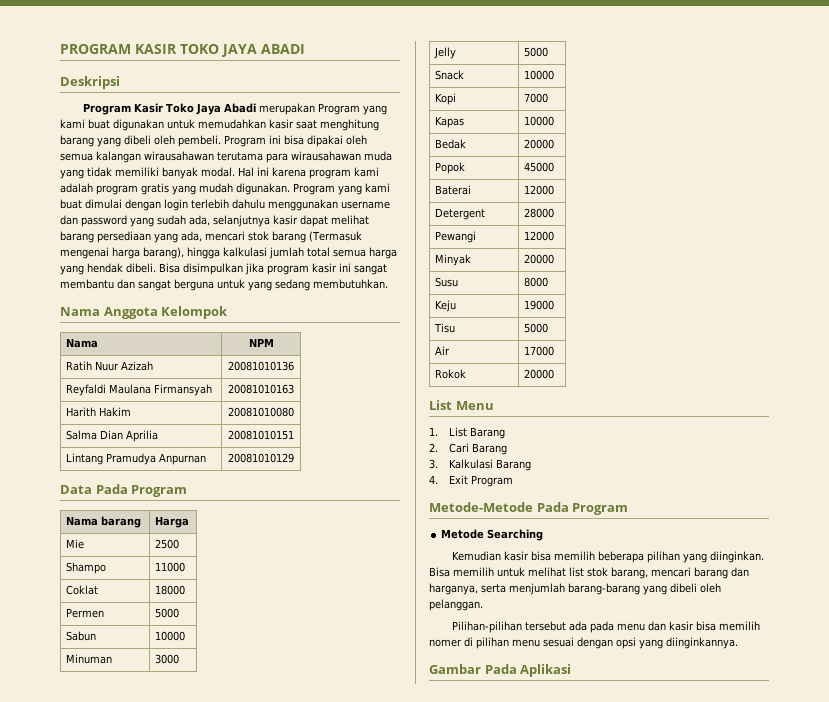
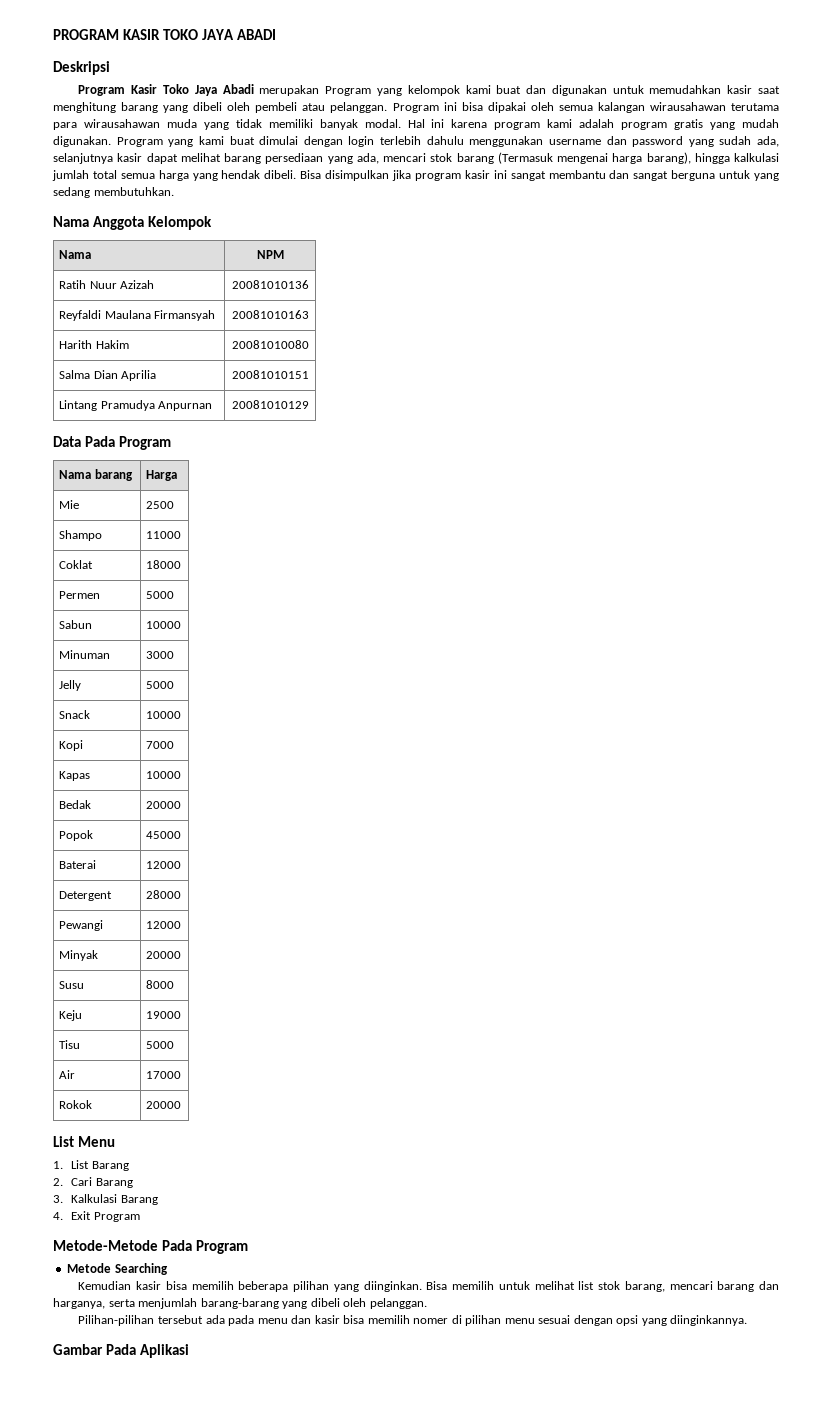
- Program Kasir Toko Jaya Abadi merupakan Program yang kami buat digunakan untuk memudahkan kasir saat menghitung barang yang dibeli oleh pembeli.
+ Program Kasir Toko Jaya Abadi merupakan Program yang kelompok kami buat dan digunakan untuk memudahkan kasir saat menghitung barang yang dibeli oleh pembeli atau pelanggan.

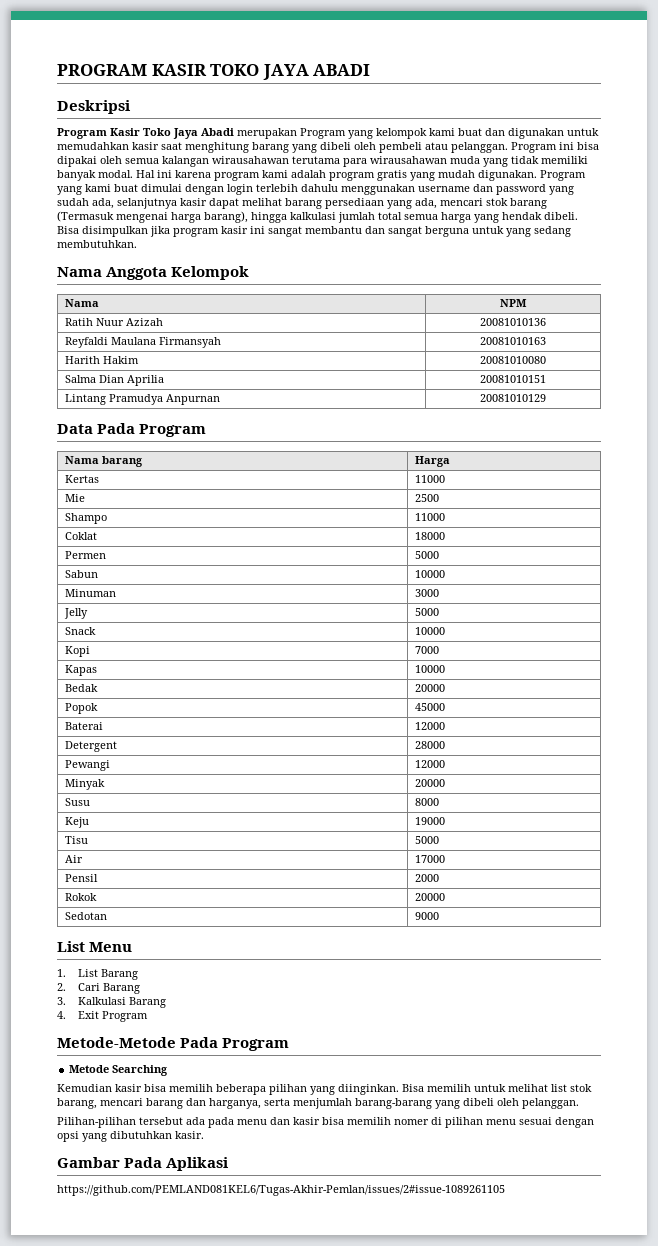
+ Kertas | 11000
+ Pensil | 2000
+ Sedotan | 9000
- Pilihan-pilihan tersebut ada pada menu dan kasir bisa memilih nomer di pilihan menu sesuai dengan opsi yang diinginkannya.
+ Pilihan-pilihan tersebut ada pada menu dan kasir bisa memilih nomer di pilihan menu sesuai dengan opsi yang dibutuhkan kasir.
+ https://github.com/PEMLAND081KEL6/Tugas-Akhir-Pemlan/issues/2#issue-1089261105

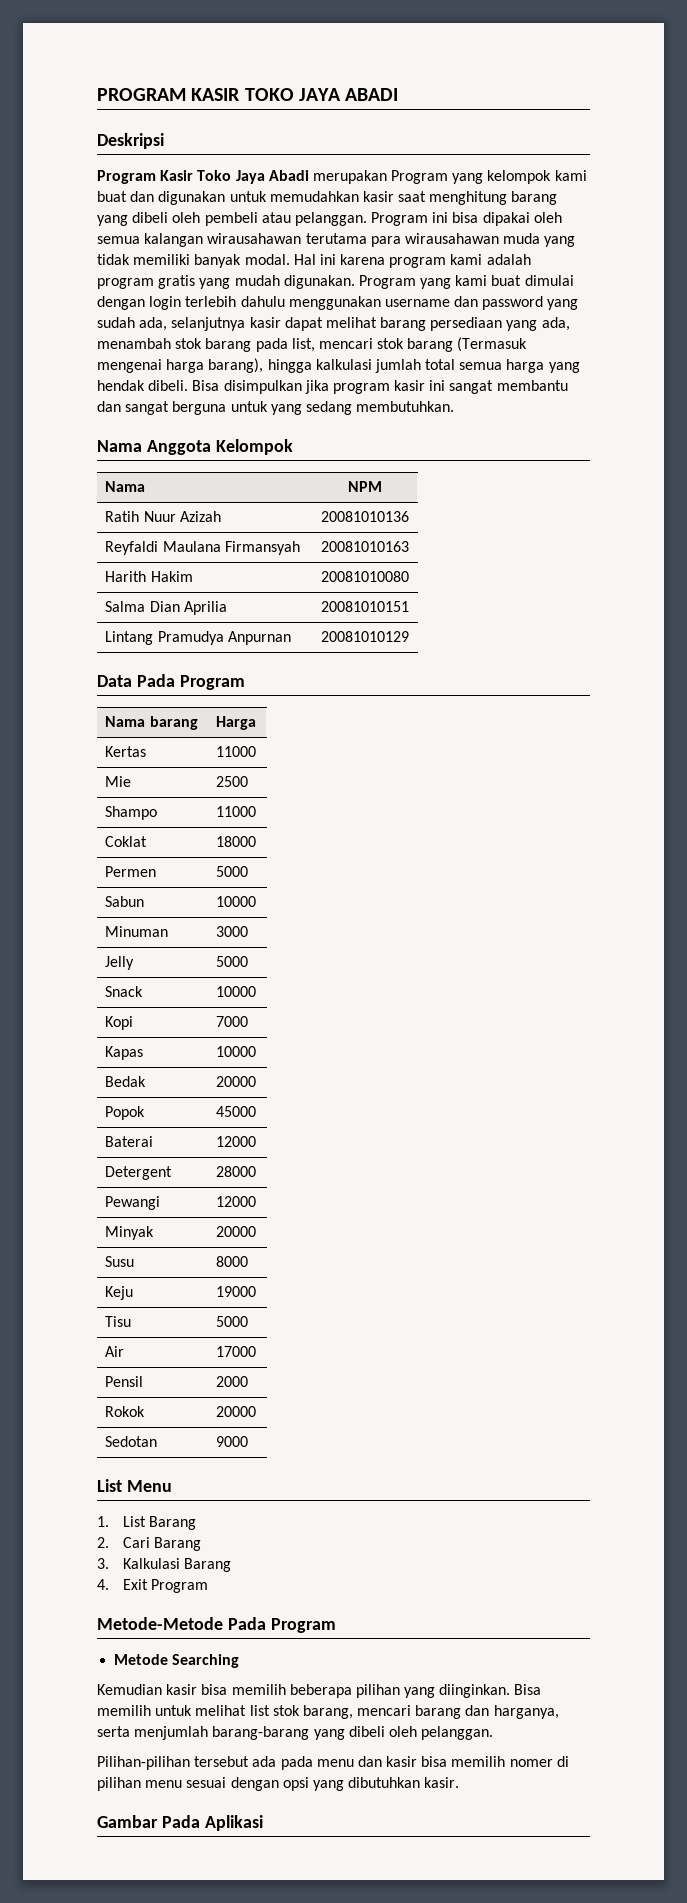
- Program yang kami buat dimulai dengan login terlebih dahulu menggunakan username dan password yang sudah ada, selanjutnya kasir dapat melihat barang persediaan yang ada, mencari stok barang (Termasuk mengenai harga barang), hingga kalkulasi jumlah total semua harga yang hendak dibeli.
+ Program yang kami buat dimulai dengan login terlebih dahulu menggunakan username dan password yang sudah ada, selanjutnya kasir dapat melihat barang persediaan yang ada, menambah stok barang pada list, mencari stok barang (Termasuk mengenai harga barang), hingga kalkulasi jumlah total semua harga yang hendak dibeli.
- https://github.com/PEMLAND081KEL6/Tugas-Akhir-Pemlan/issues/2#issue-1089261105

